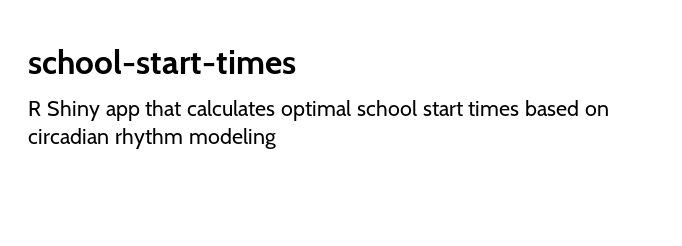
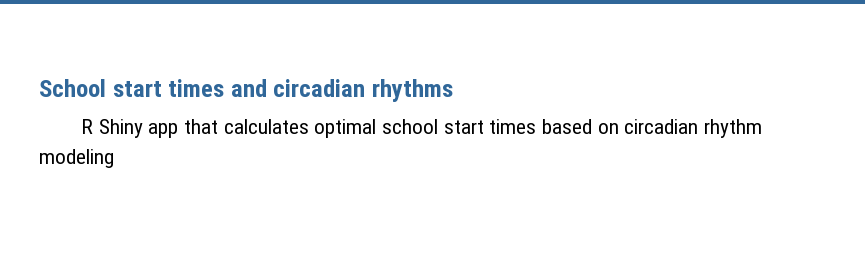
- school-start-times
+ School start times and circadian rhythms

